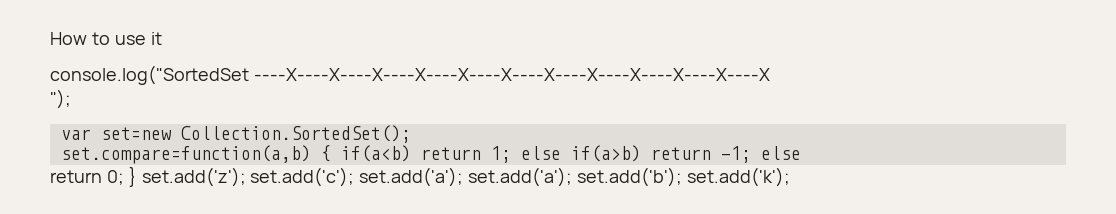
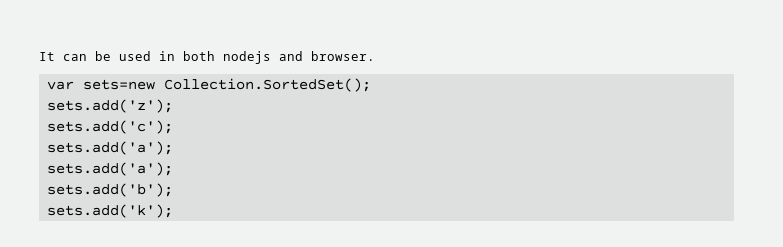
- How to use it
- console.log("SortedSet ----X----X----X----X----X----X----X----X----X----X----X----X
- ");
+ It can be used in both nodejs and browser.
- var set=new Collection.SortedSet();
+ var sets=new Collection.SortedSet();
- set.compare=function(a,b) { if(a<b) return 1; else if(a>b) return -1; else
- return 0; } set.add('z'); set.add('c'); set.add('a'); set.add('a'); set.add('b'); set.add('k');
+ sets.add('z');
+ sets.add('c');
+ sets.add('a');
+ sets.add('a');
+ sets.add('b');
+ sets.add('k');

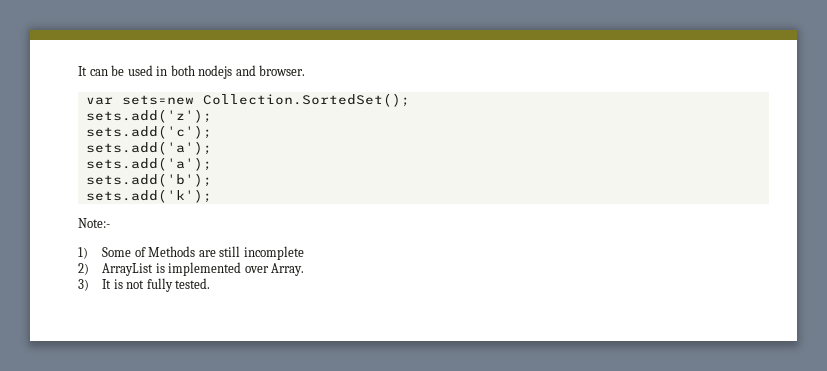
+ Note:-
+ 1) Some of Methods are still incomplete
+ 2) ArrayList is implemented over Array.
+ 3) It is not fully tested.

